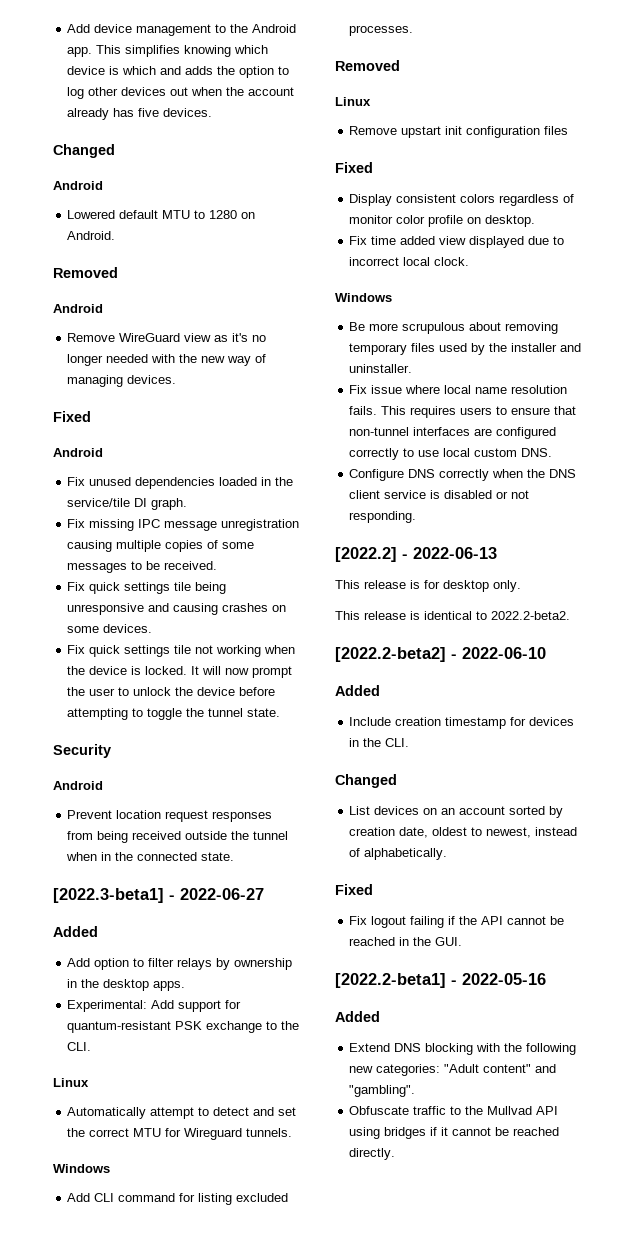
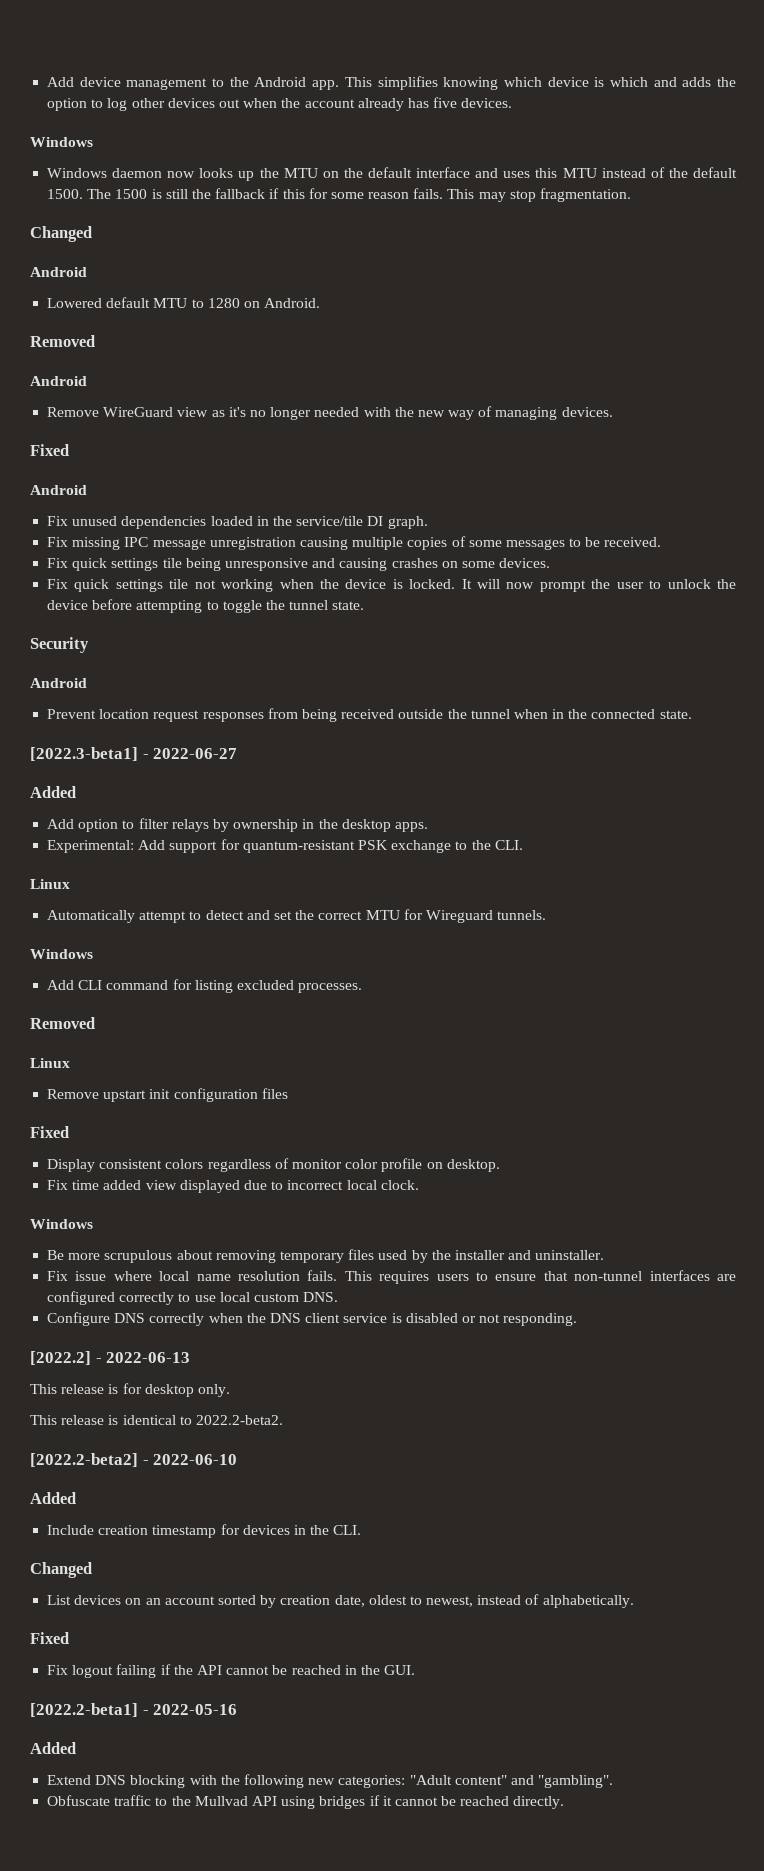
  This simplifies knowing which device is which and adds the option to log other devices out when the account already has five devices.
+ Windows
+ Windows daemon now looks up the MTU on the default interface and uses this MTU instead of the default 1500. The 1500 is still the fallback if this for some reason fails. This may stop fragmentation.

